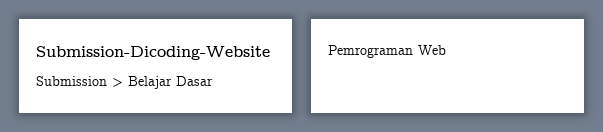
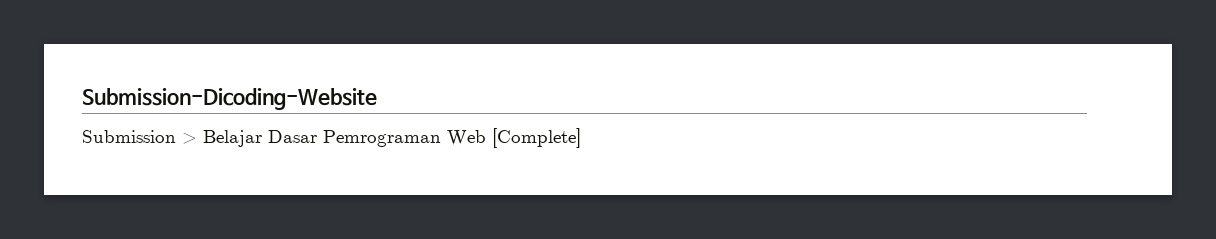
- Submission > Belajar Dasar Pemrograman Web
+ Submission > Belajar Dasar Pemrograman Web [Complete]

